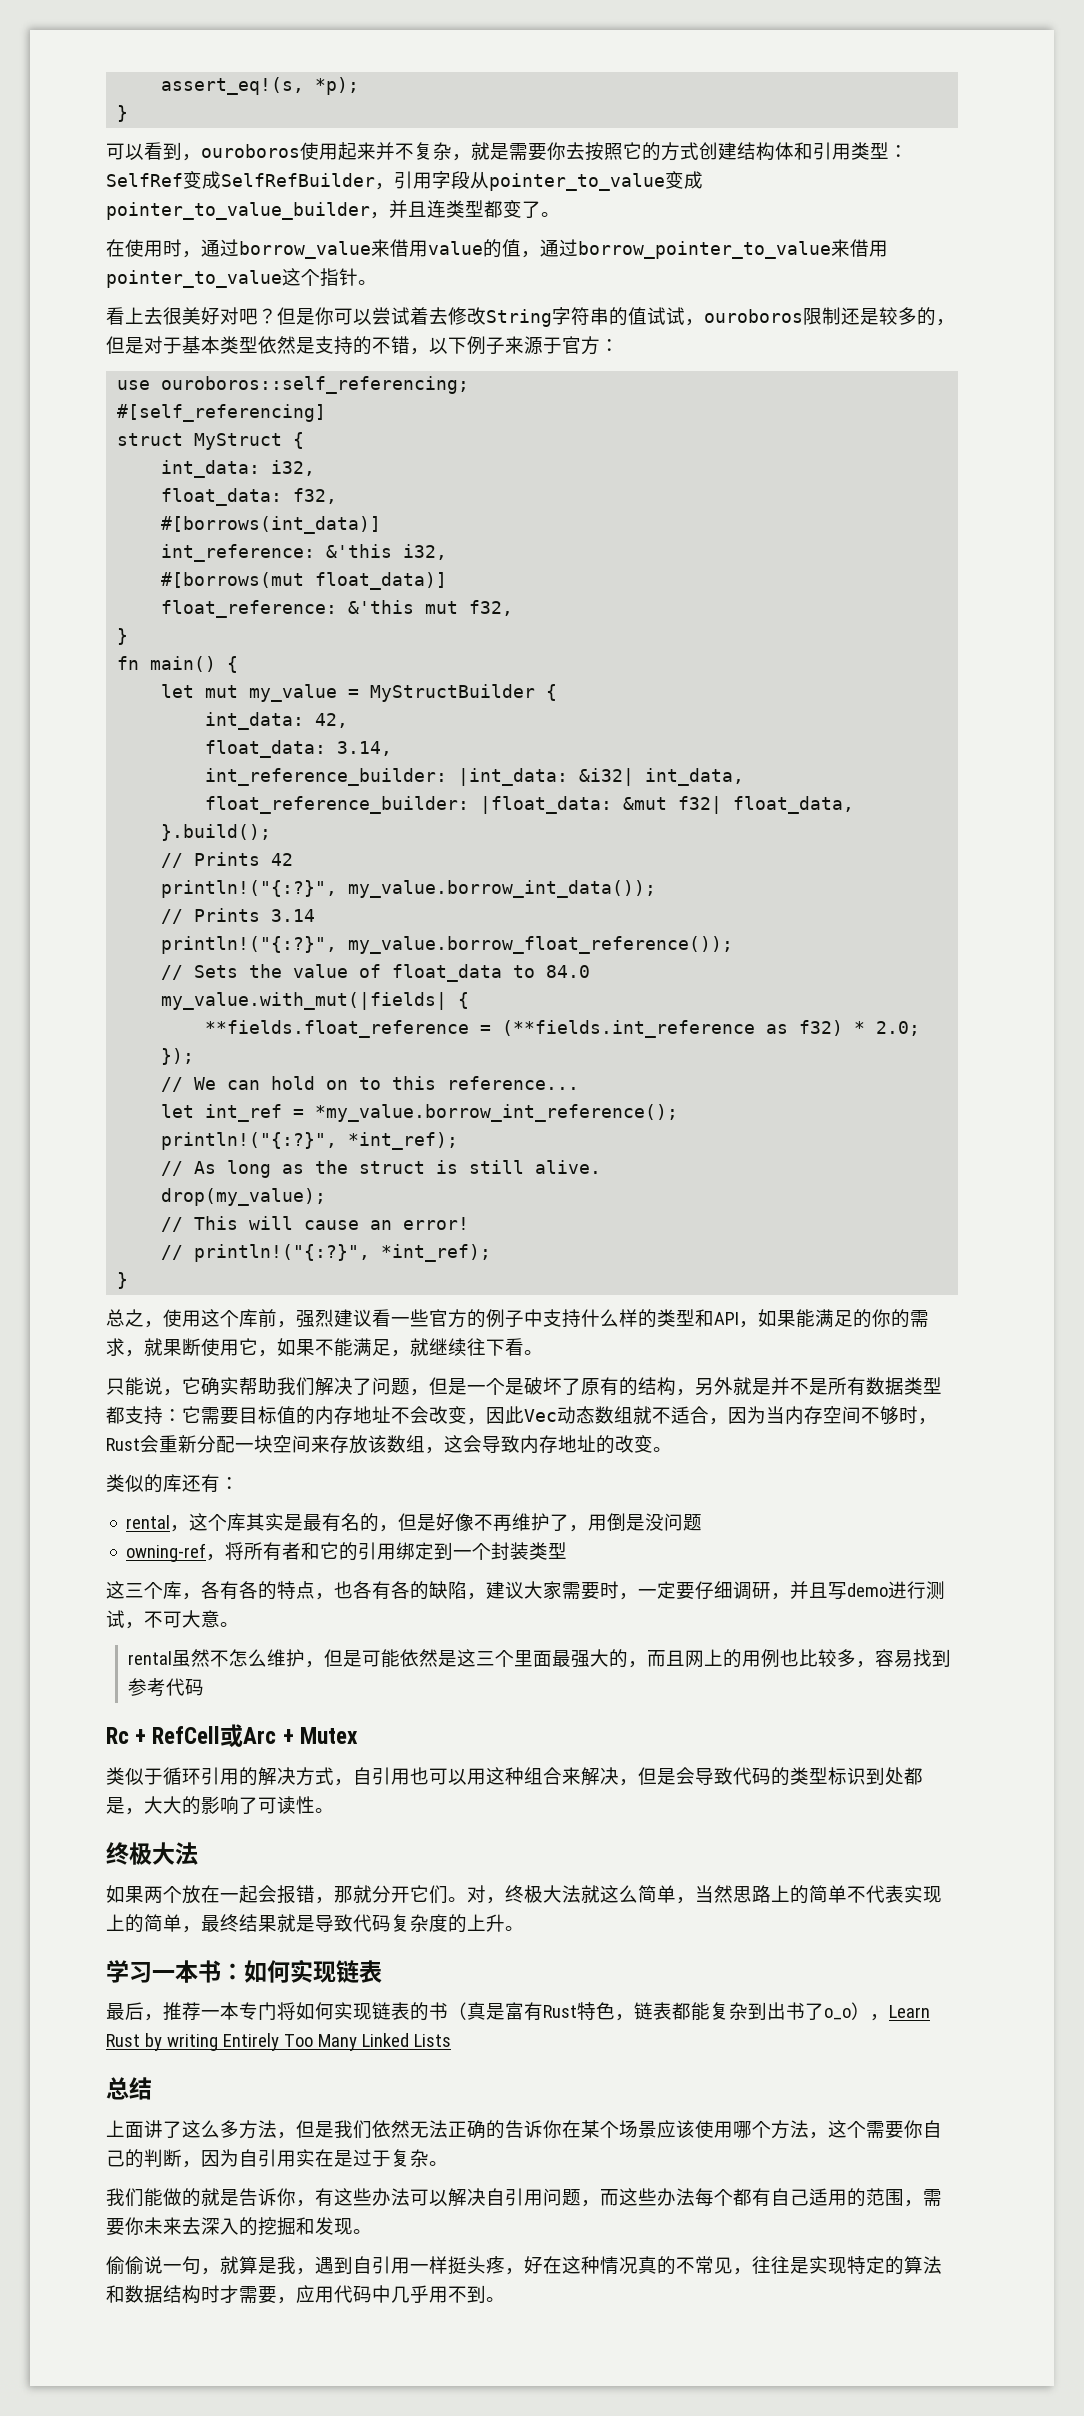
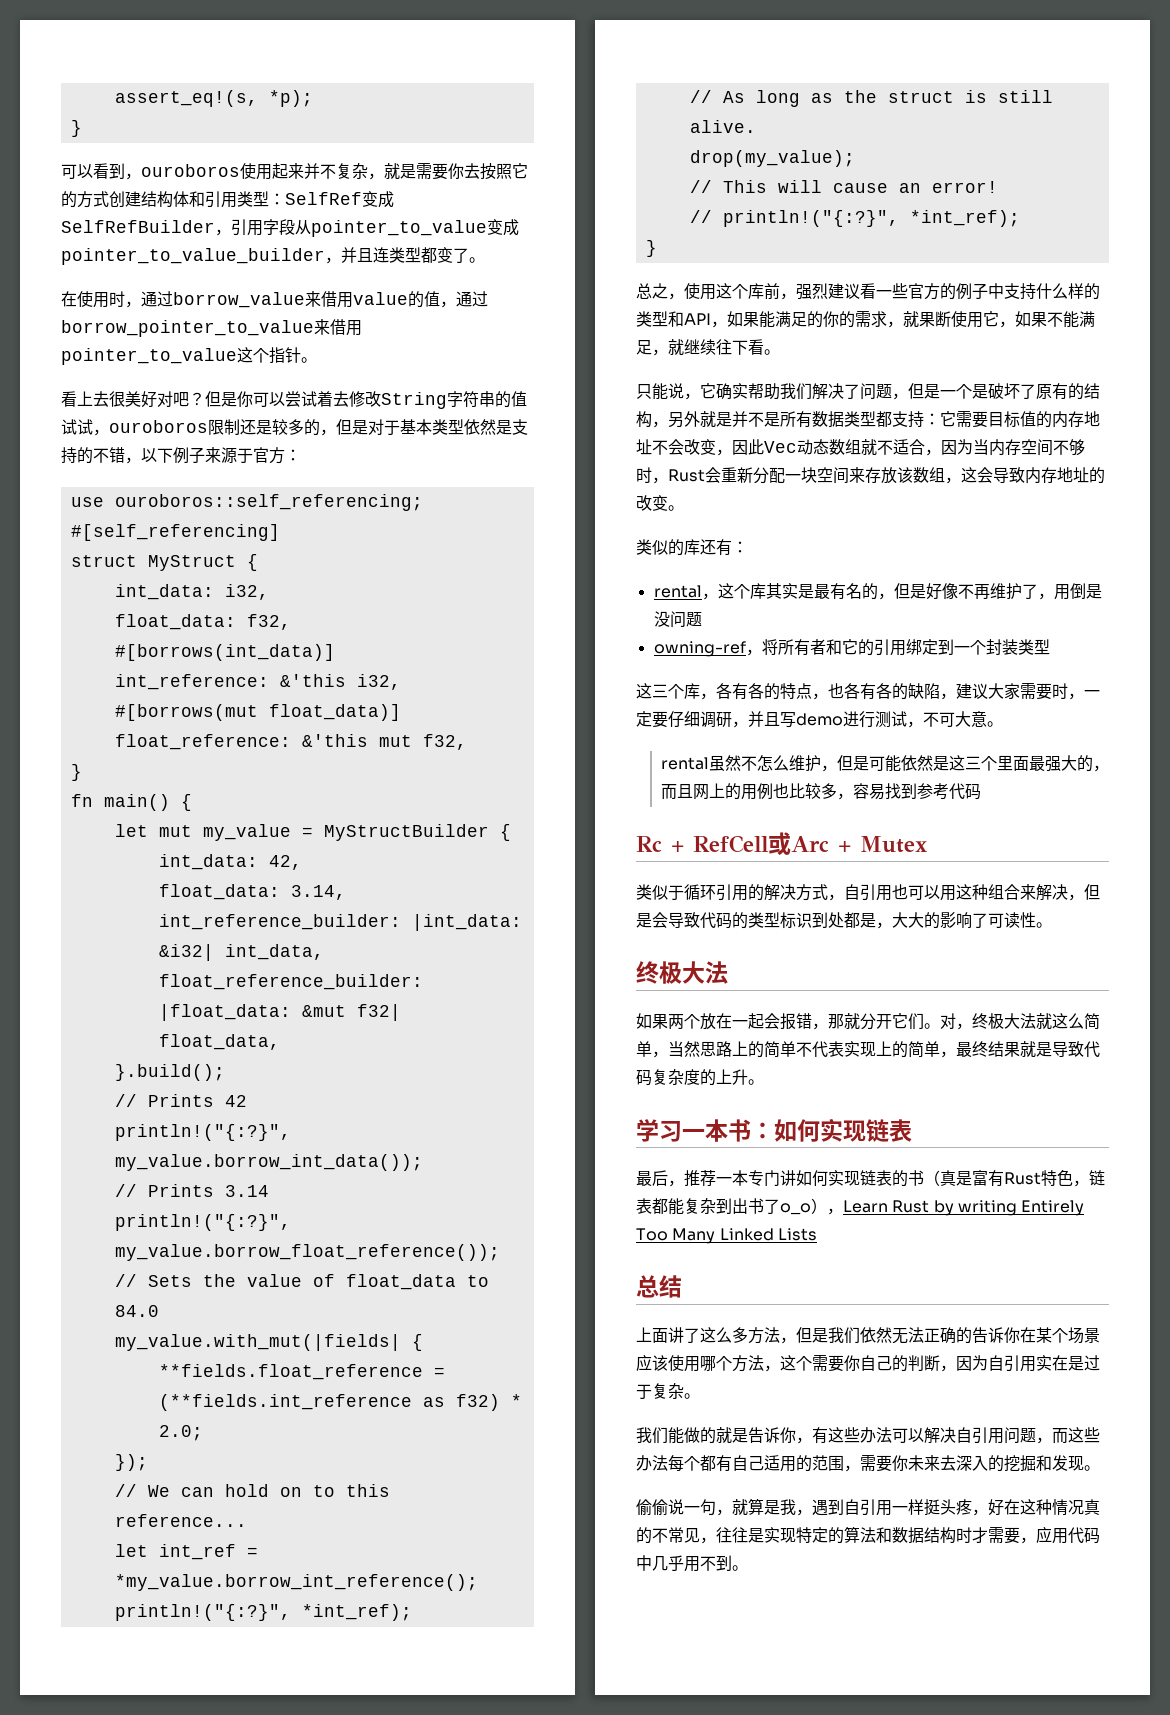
- 最后，推荐一本专门将如何实现链表的书（真是富有Rust特色，链表都能复杂到出书了o_o），Learn Rust by writing Entirely Too Many Linked Lists
+ 最后，推荐一本专门讲如何实现链表的书（真是富有Rust特色，链表都能复杂到出书了o_o），Learn Rust by writing Entirely Too Many Linked Lists

